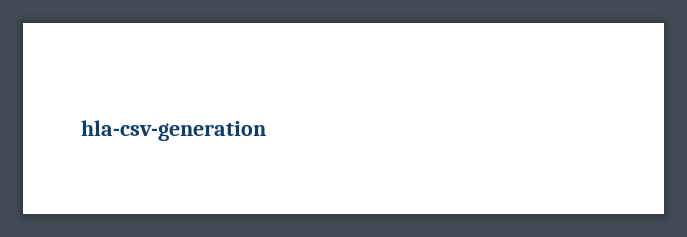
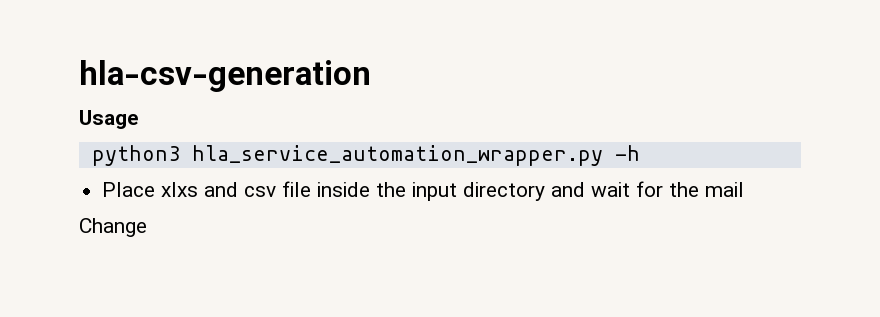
+ Usage
+ python3 hla_service_automation_wrapper.py -h
+ Place xlxs and csv file inside the input directory and wait for the mail
+ Change

